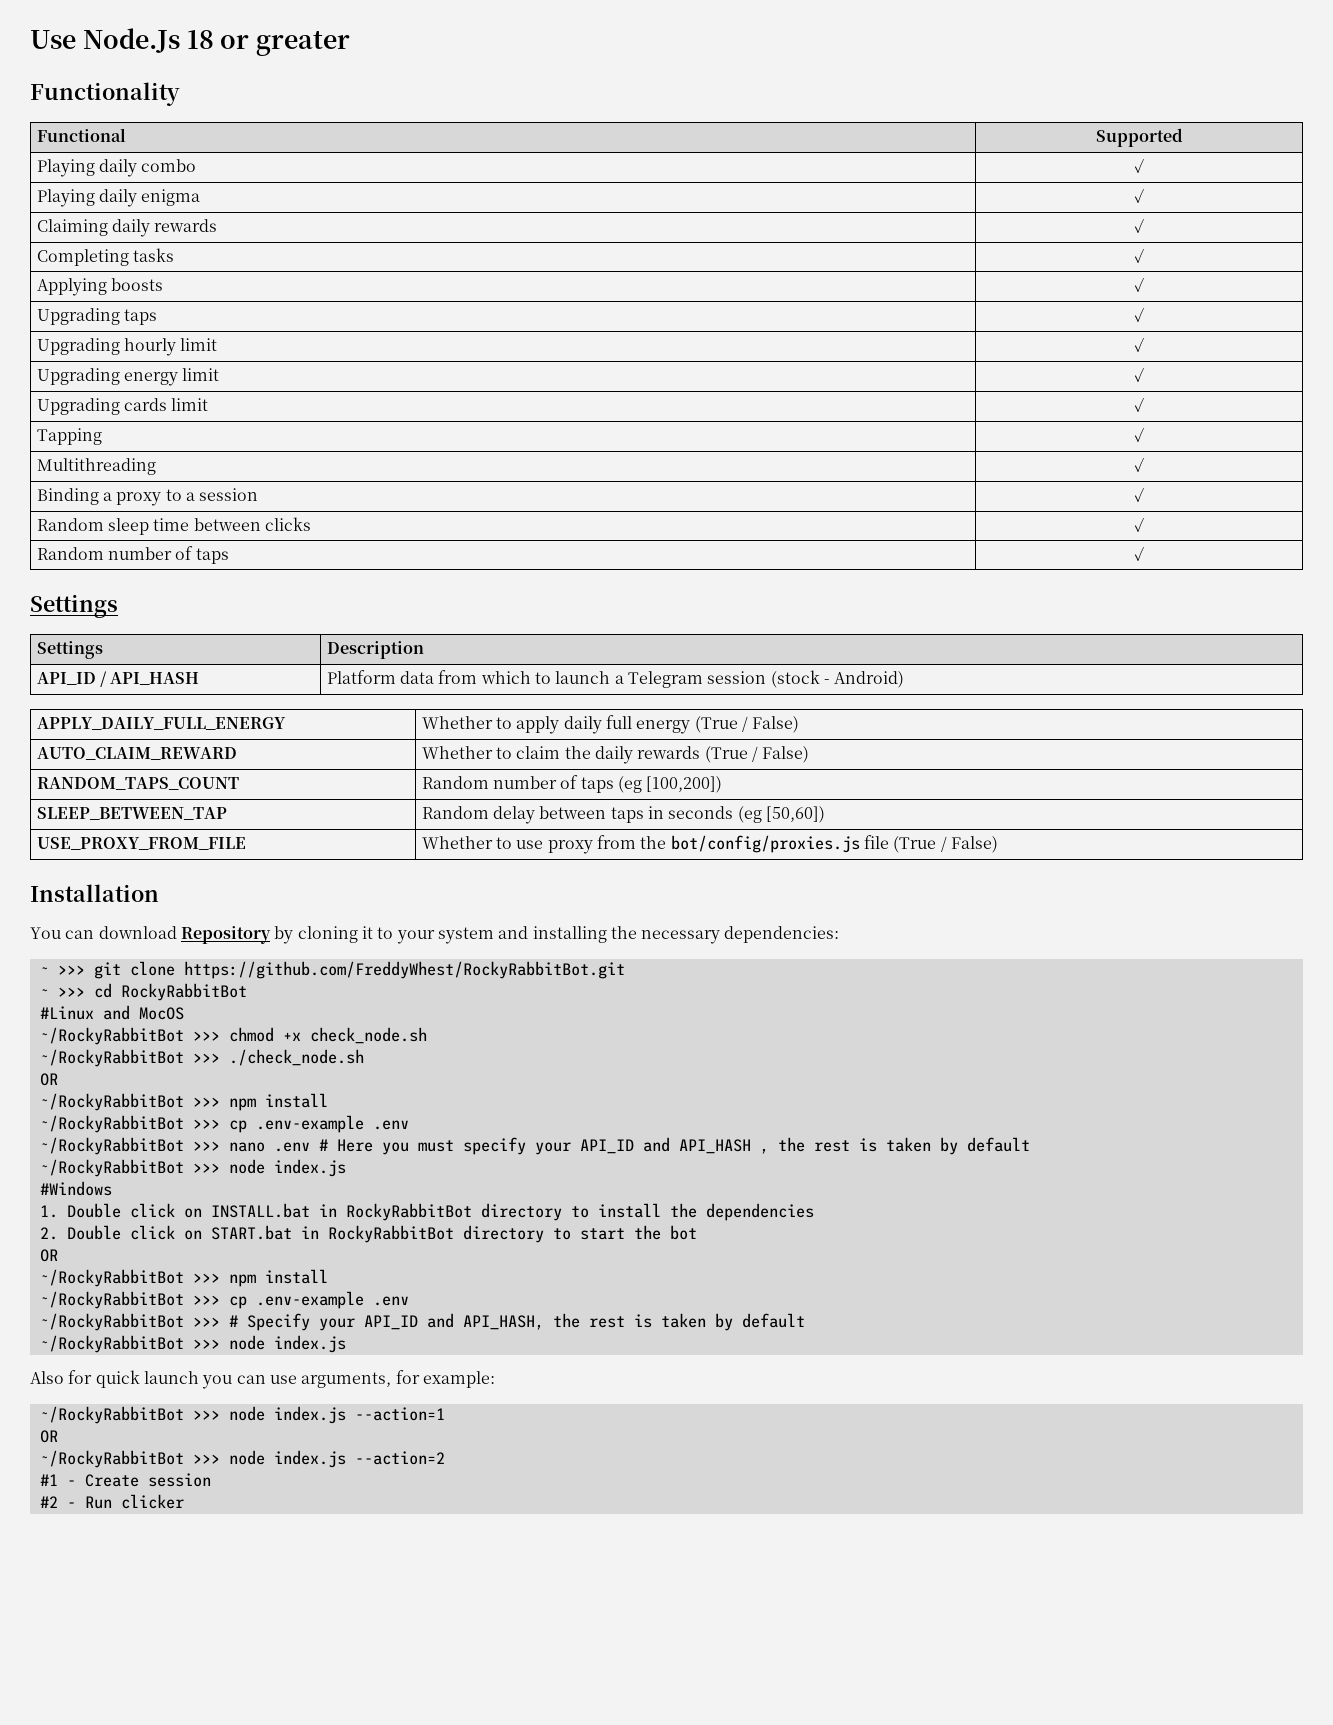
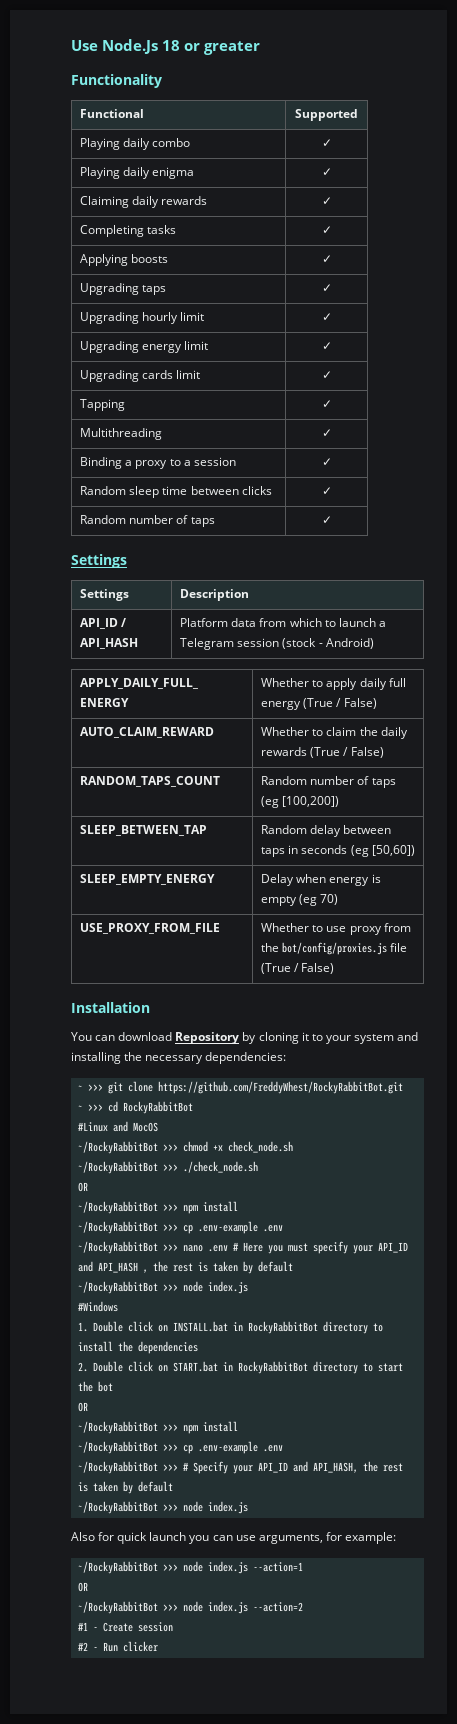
+ SLEEP_EMPTY_ENERGY | Delay when energy is empty (eg 70)

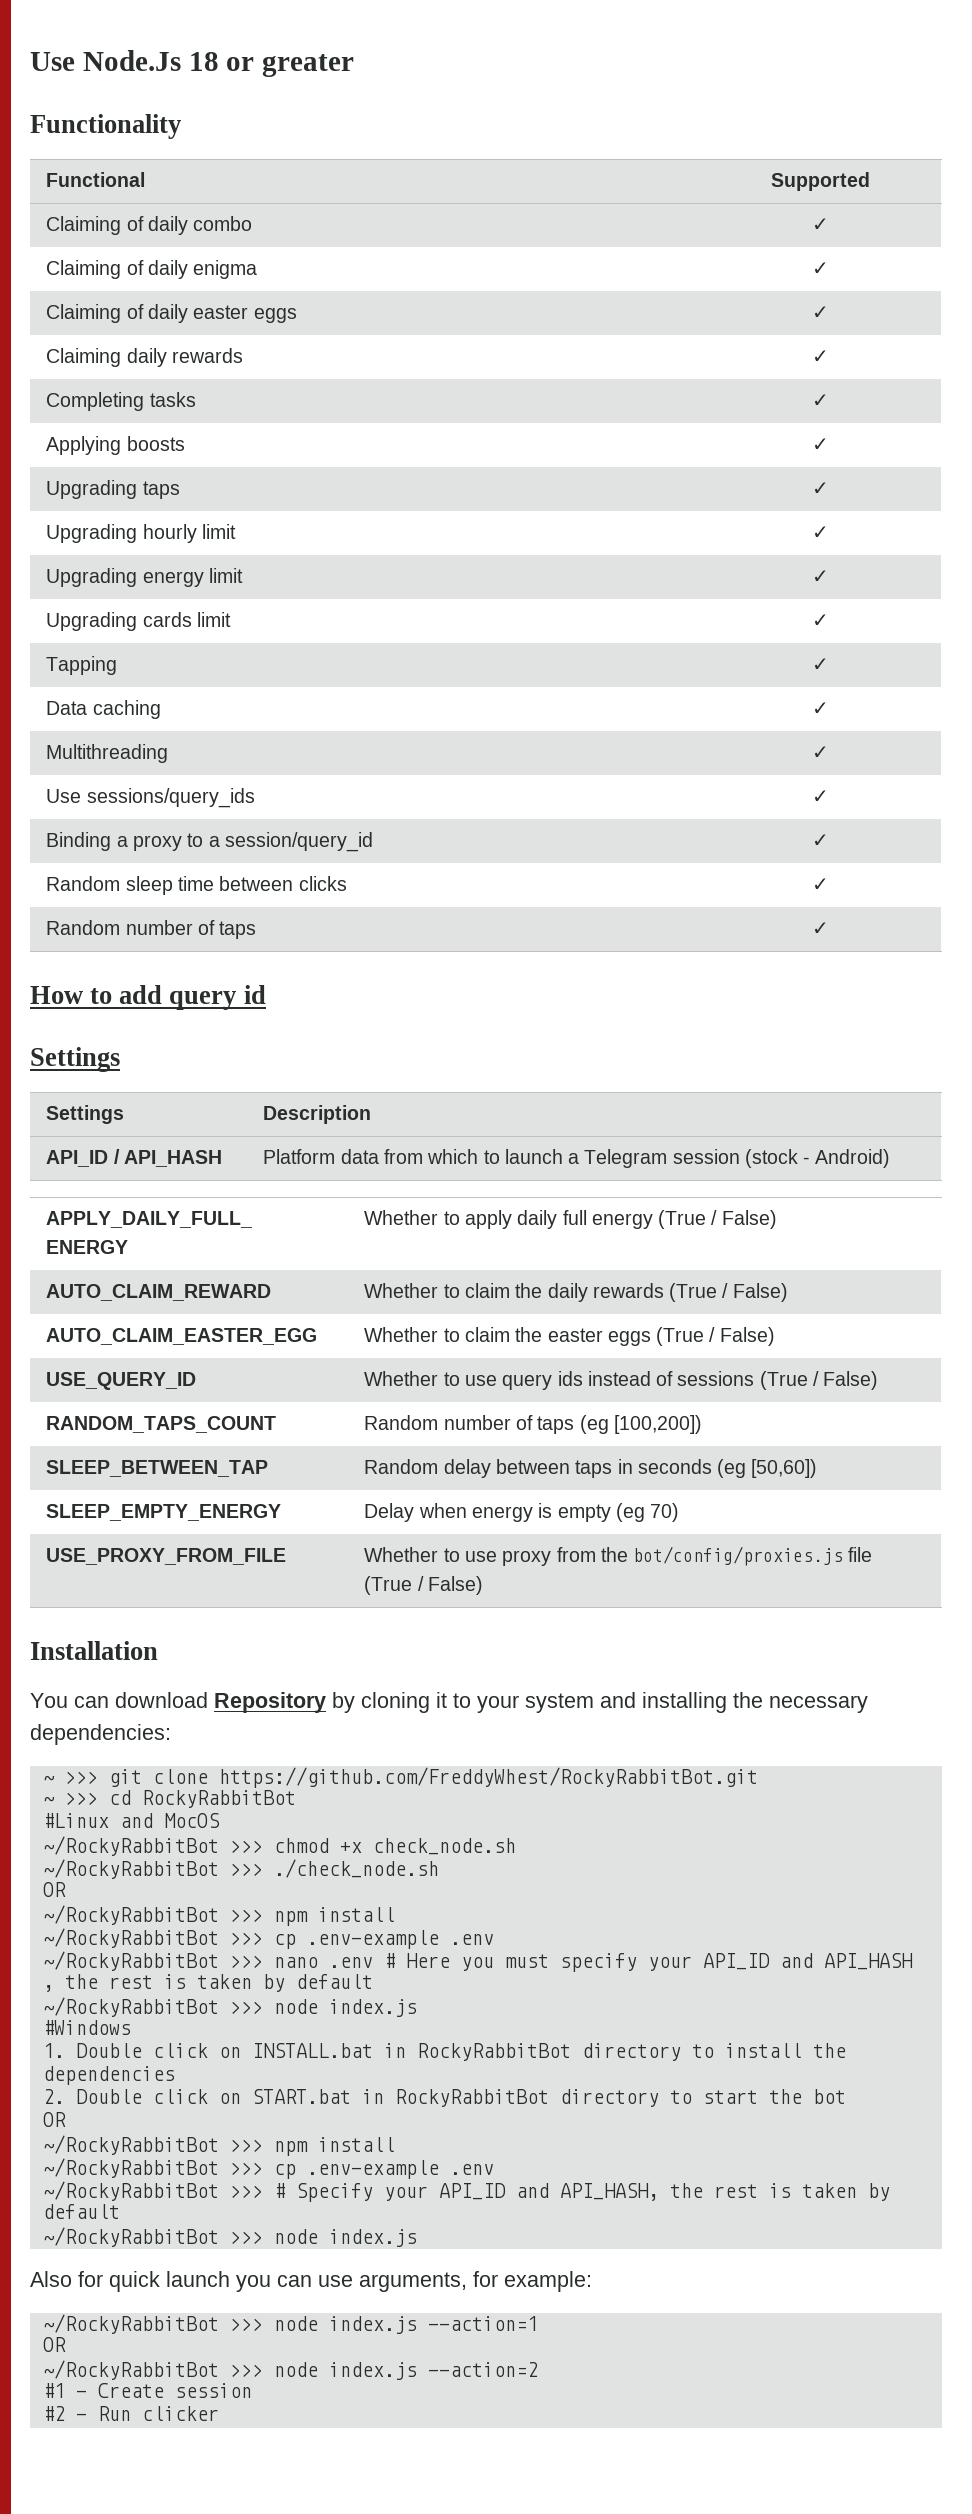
- Playing daily combo | ✓
+ Claiming of daily combo | ✓
- Playing daily enigma | ✓
+ Claiming of daily enigma | ✓
+ Claiming of daily easter eggs | ✓
+ Data caching | ✓
+ Use sessions/query_ids | ✓
- Binding a proxy to a session | ✓
+ Binding a proxy to a session/query_id | ✓
+ How to add query id
+ AUTO_CLAIM_EASTER_EGG | Whether to claim the easter eggs (True / False)
+ USE_QUERY_ID | Whether to use query ids instead of sessions (True / False)

